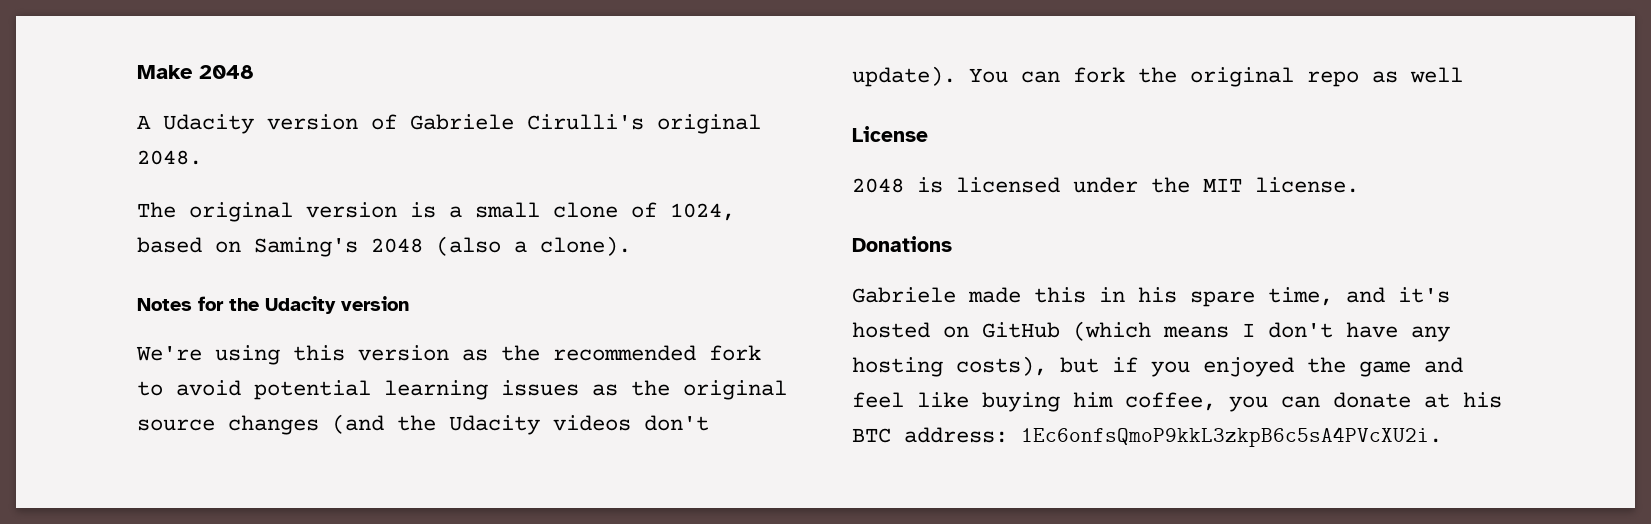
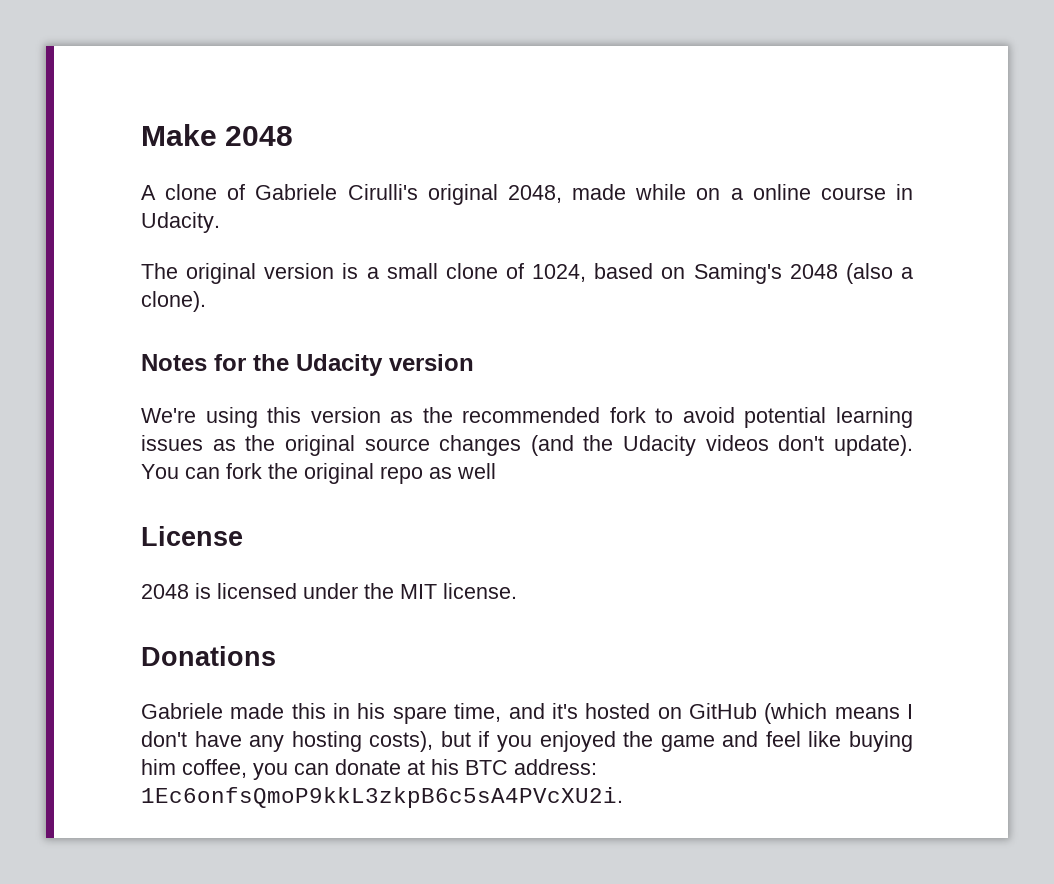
- A Udacity version of Gabriele Cirulli's original 2048.
+ A clone of Gabriele Cirulli's original 2048, made while on a online course in Udacity.

